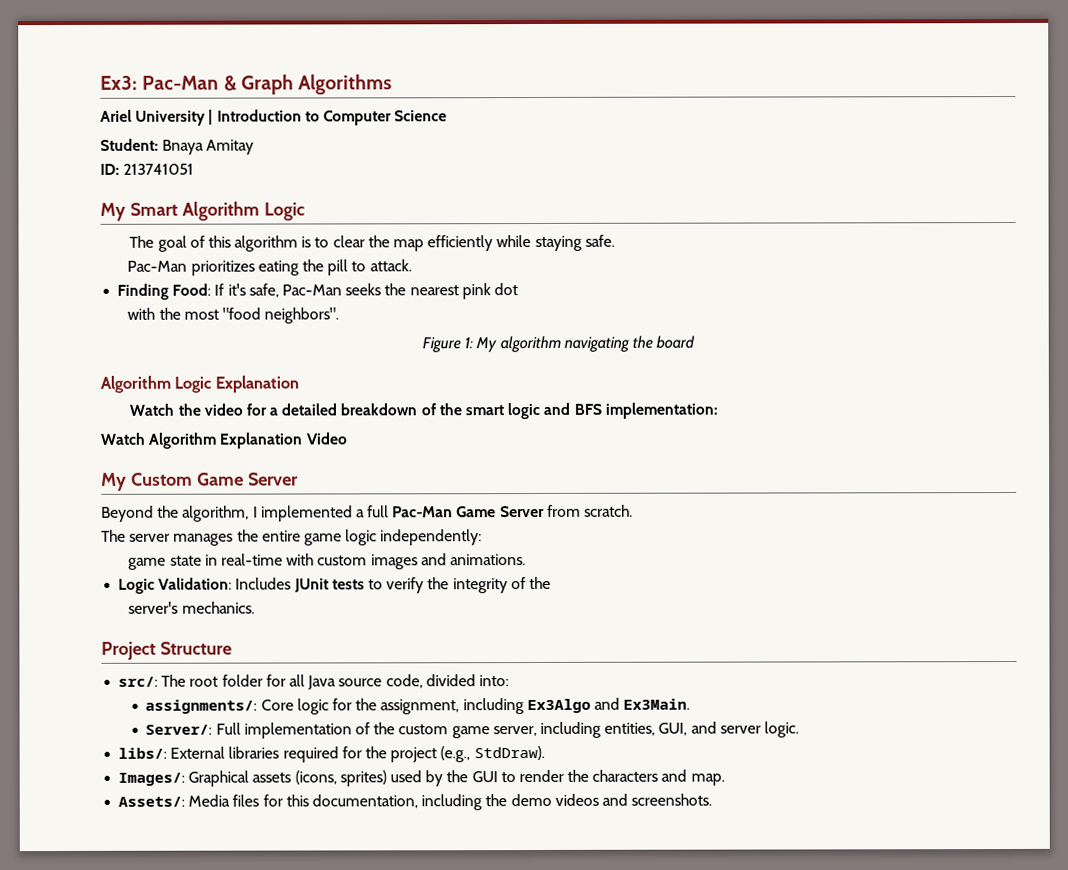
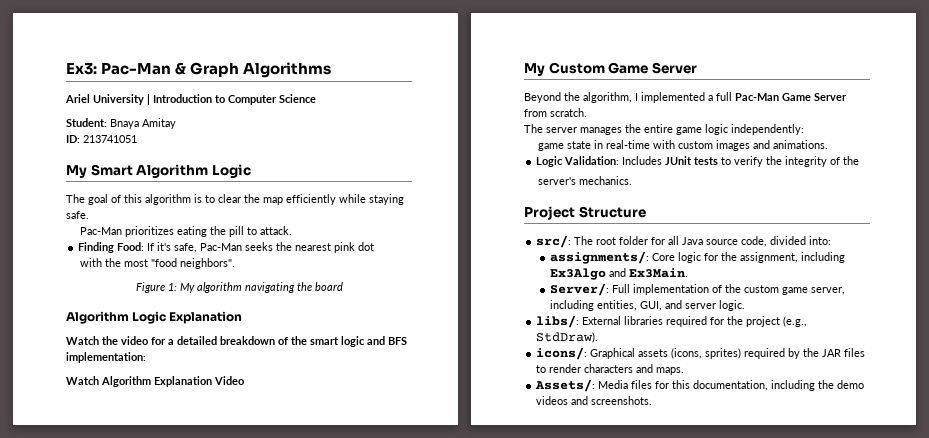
- Images/: Graphical assets (icons, sprites) used by the GUI to render the characters and map.
+ icons/: Graphical assets (icons, sprites) required by the JAR files to render characters and maps.

